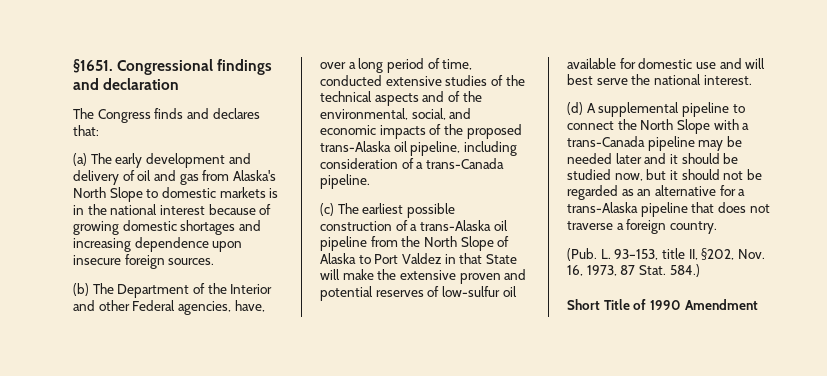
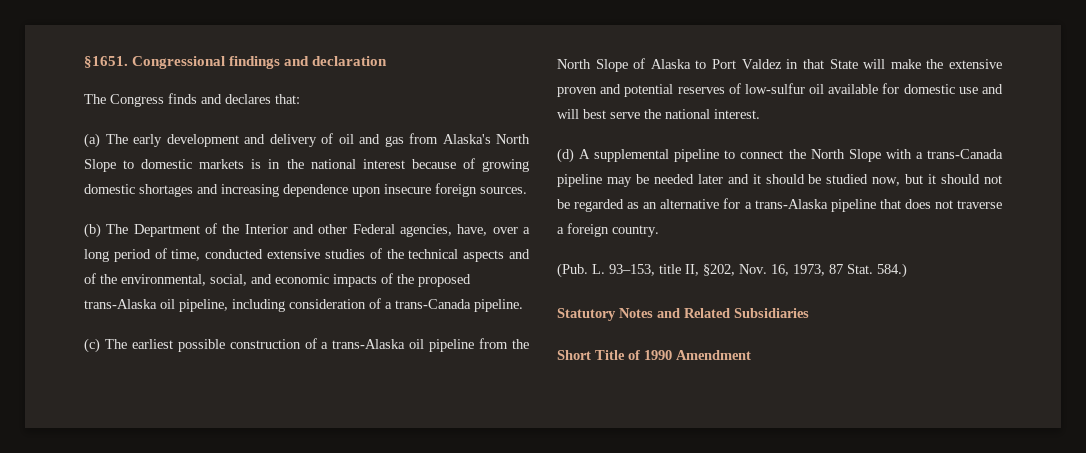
+ Statutory Notes and Related Subsidiaries

